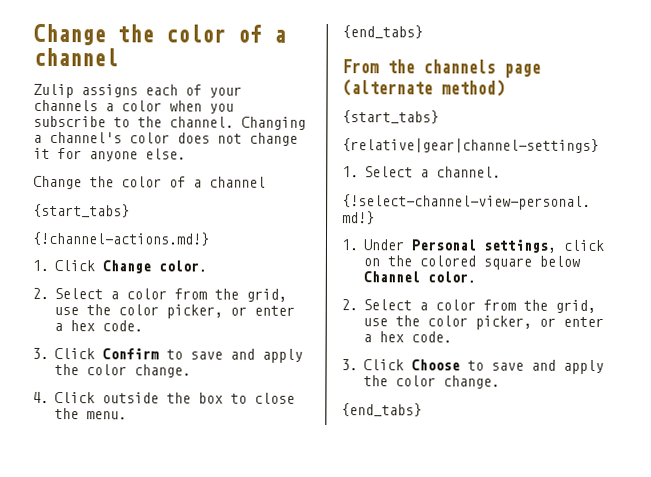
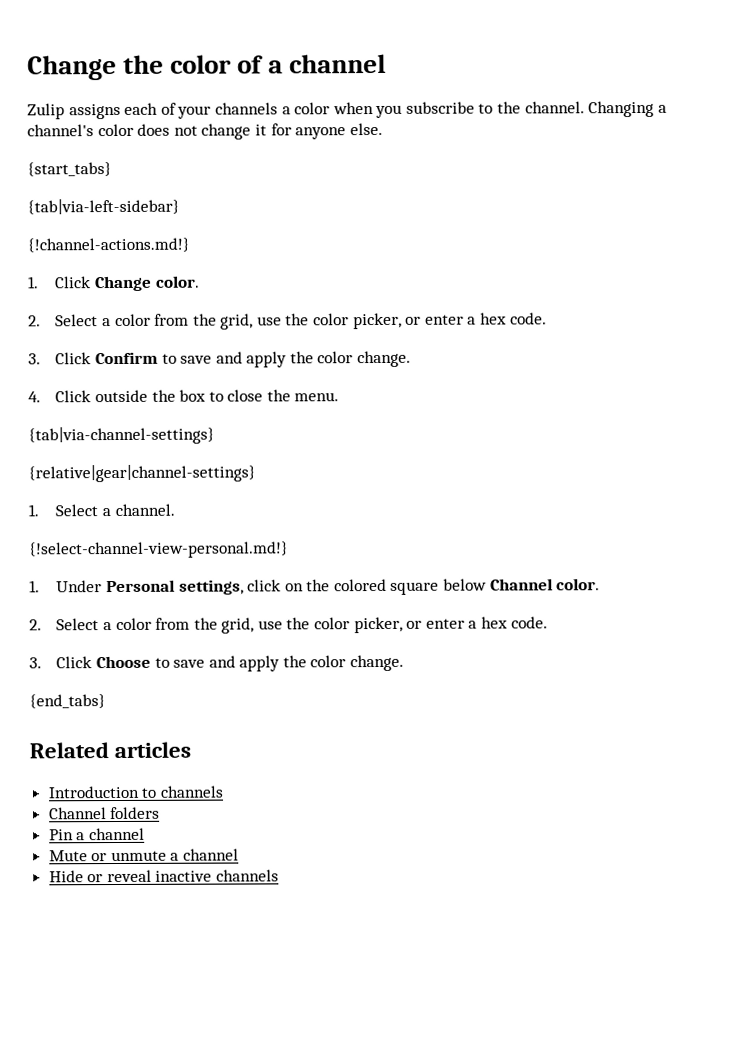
  Changing a channel's color does not change it for anyone else.
- Change the color of a channel
  {start_tabs}
+ {tab|via-left-sidebar}
  4. Click outside the box to close the menu.
- {end_tabs}
- From the channels page (alternate method)
- {start_tabs}
+ {tab|via-channel-settings}
+ Related articles
+ Introduction to channels
+ Channel folders
+ Pin a channel
+ Mute or unmute a channel
+ Hide or reveal inactive channels

